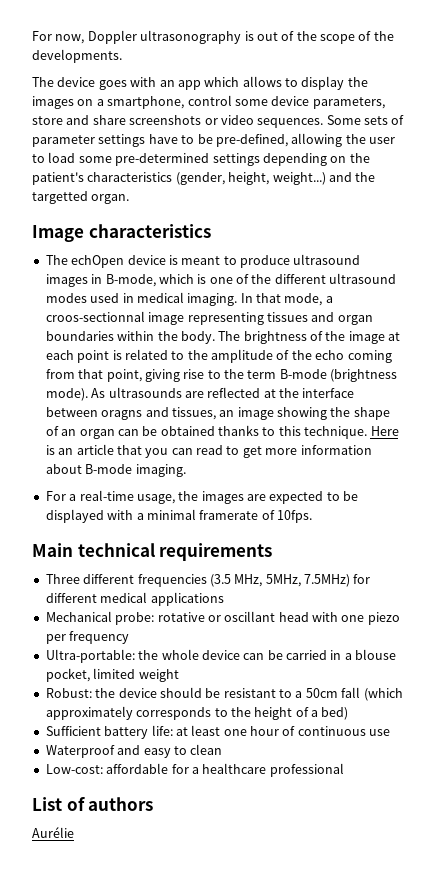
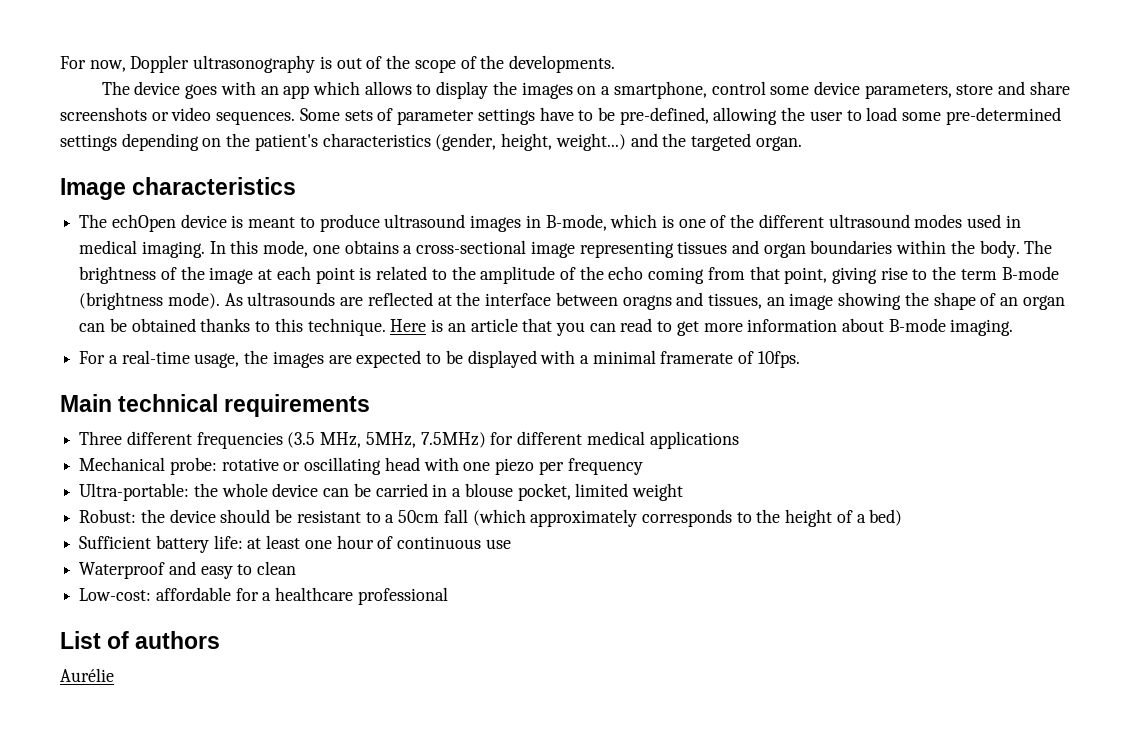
- Some sets of parameter settings have to be pre-defined, allowing the user to load some pre-determined settings depending on the patient's characteristics (gender, height, weight...) and the targetted organ.
+ Some sets of parameter settings have to be pre-defined, allowing the user to load some pre-determined settings depending on the patient's characteristics (gender, height, weight...) and the targeted organ.
- In that mode, a croos-sectionnal image representing tissues and organ boundaries within the body.
+ In this mode, one obtains a cross-sectional image representing tissues and organ boundaries within the body.
- Mechanical probe: rotative or oscillant head with one piezo per frequency
+ Mechanical probe: rotative or oscillating head with one piezo per frequency

